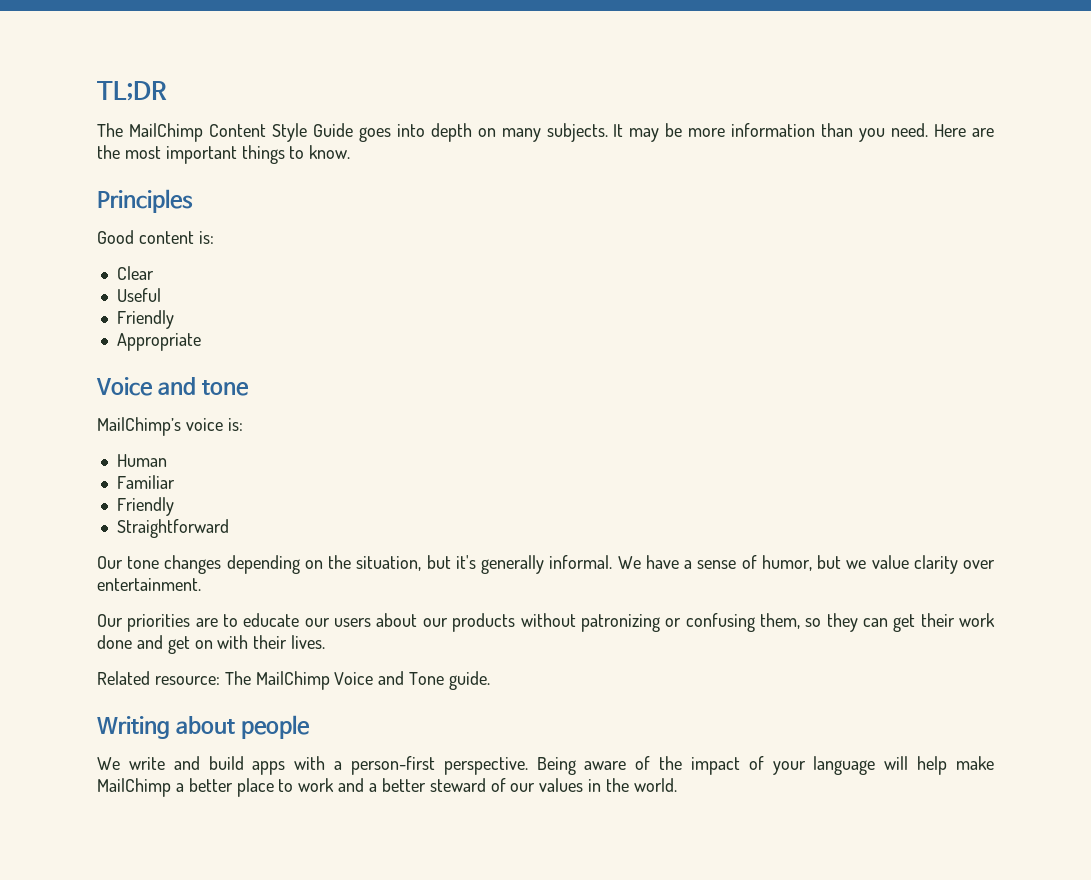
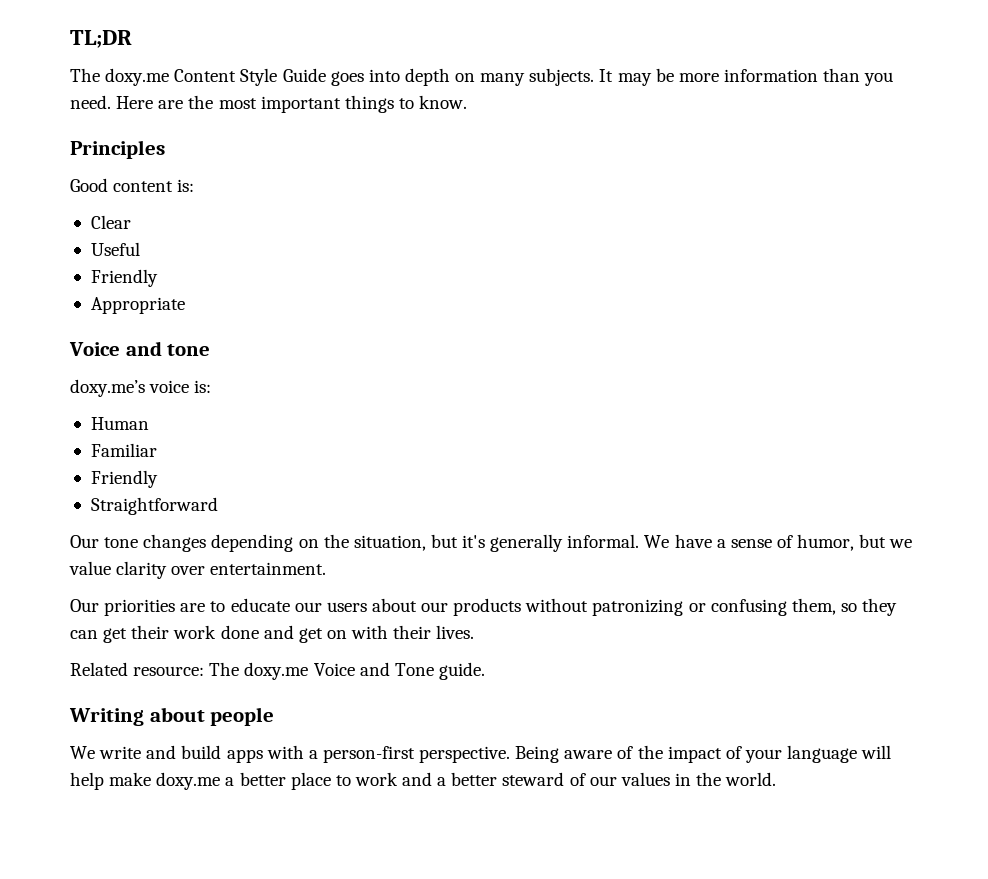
- The MailChimp Content Style Guide goes into depth on many subjects.
+ The doxy.me Content Style Guide goes into depth on many subjects.
- MailChimp’s voice is:
+ doxy.me’s voice is:
- Related resource: The MailChimp Voice and Tone guide.
+ Related resource: The doxy.me Voice and Tone guide.
- Being aware of the impact of your language will help make MailChimp a better place to work and a better steward of our values in the world.
+ Being aware of the impact of your language will help make doxy.me a better place to work and a better steward of our values in the world.

